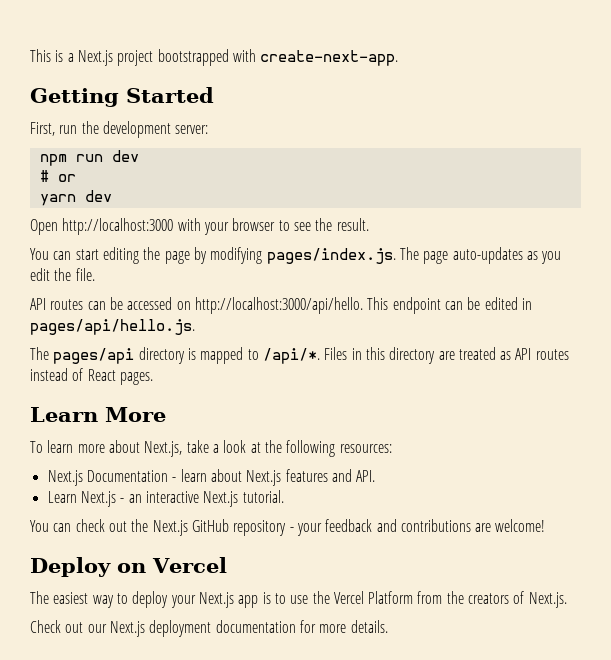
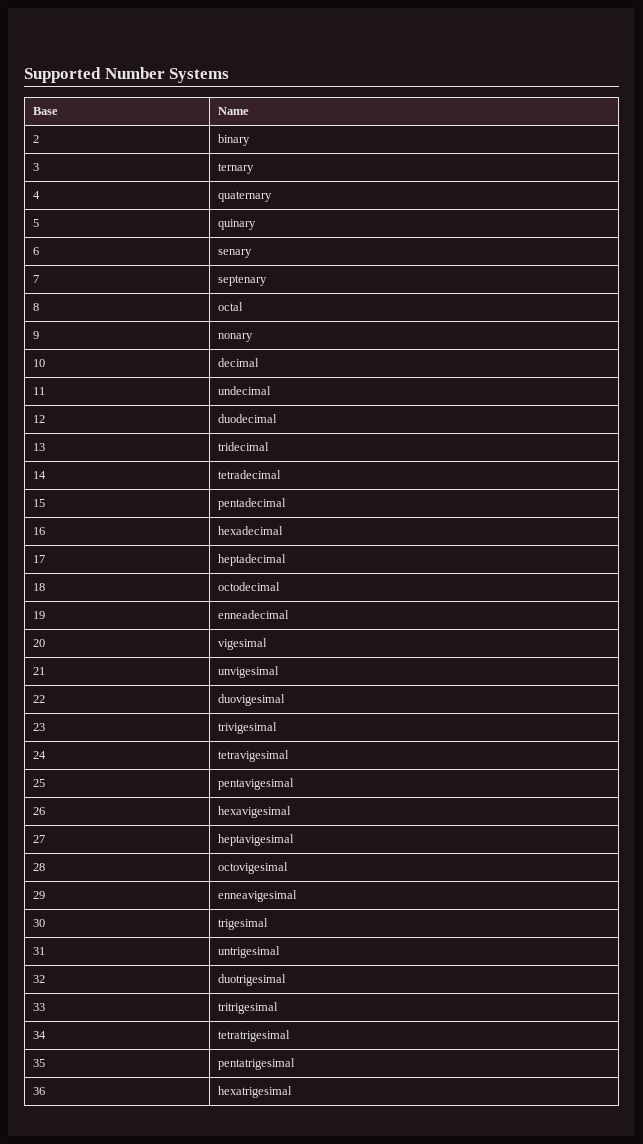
- This is a Next.js project bootstrapped with create-next-app.
- Getting Started
- First, run the development server:
- npm run dev
- # or
- yarn dev
- Open http://localhost:3000 with your browser to see the result.
- You can start editing the page by modifying pages/index.js. The page auto-updates as you edit the file.
- API routes can be accessed on http://localhost:3000/api/hello. This endpoint can be edited in pages/api/hello.js.
- The pages/api directory is mapped to /api/*. Files in this directory are treated as API routes instead of React pages.
- Learn More
- To learn more about Next.js, take a look at the following resources:
- Next.js Documentation - learn about Next.js features and API.
- Learn Next.js - an interactive Next.js tutorial.
- You can check out the Next.js GitHub repository - your feedback and contributions are welcome!
- Deploy on Vercel
- The easiest way to deploy your Next.js app is to use the Vercel Platform from the creators of Next.js.
- Check out our Next.js deployment documentation for more details.
+ Supported Number Systems
+ Base | Name
+ 2 | binary
+ 3 | ternary
+ 4 | quaternary
+ 5 | quinary
+ 6 | senary
+ 7 | septenary
+ 8 | octal
+ 9 | nonary
+ 10 | decimal
+ 11 | undecimal
+ 12 | duodecimal
+ 13 | tridecimal
+ 14 | tetradecimal
+ 15 | pentadecimal
+ 16 | hexadecimal
+ 17 | heptadecimal
+ 18 | octodecimal
+ 19 | enneadecimal
+ 20 | vigesimal
+ 21 | unvigesimal
+ 22 | duovigesimal
+ 23 | trivigesimal
+ 24 | tetravigesimal
+ 25 | pentavigesimal
+ 26 | hexavigesimal
+ 27 | heptavigesimal
+ 28 | octovigesimal
+ 29 | enneavigesimal
+ 30 | trigesimal
+ 31 | untrigesimal
+ 32 | duotrigesimal
+ 33 | tritrigesimal
+ 34 | tetratrigesimal
+ 35 | pentatrigesimal
+ 36 | hexatrigesimal

